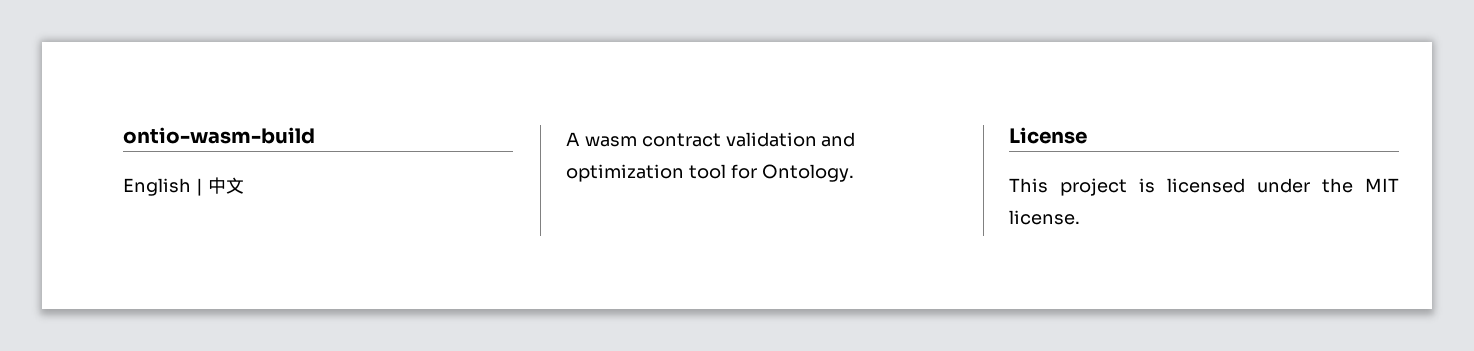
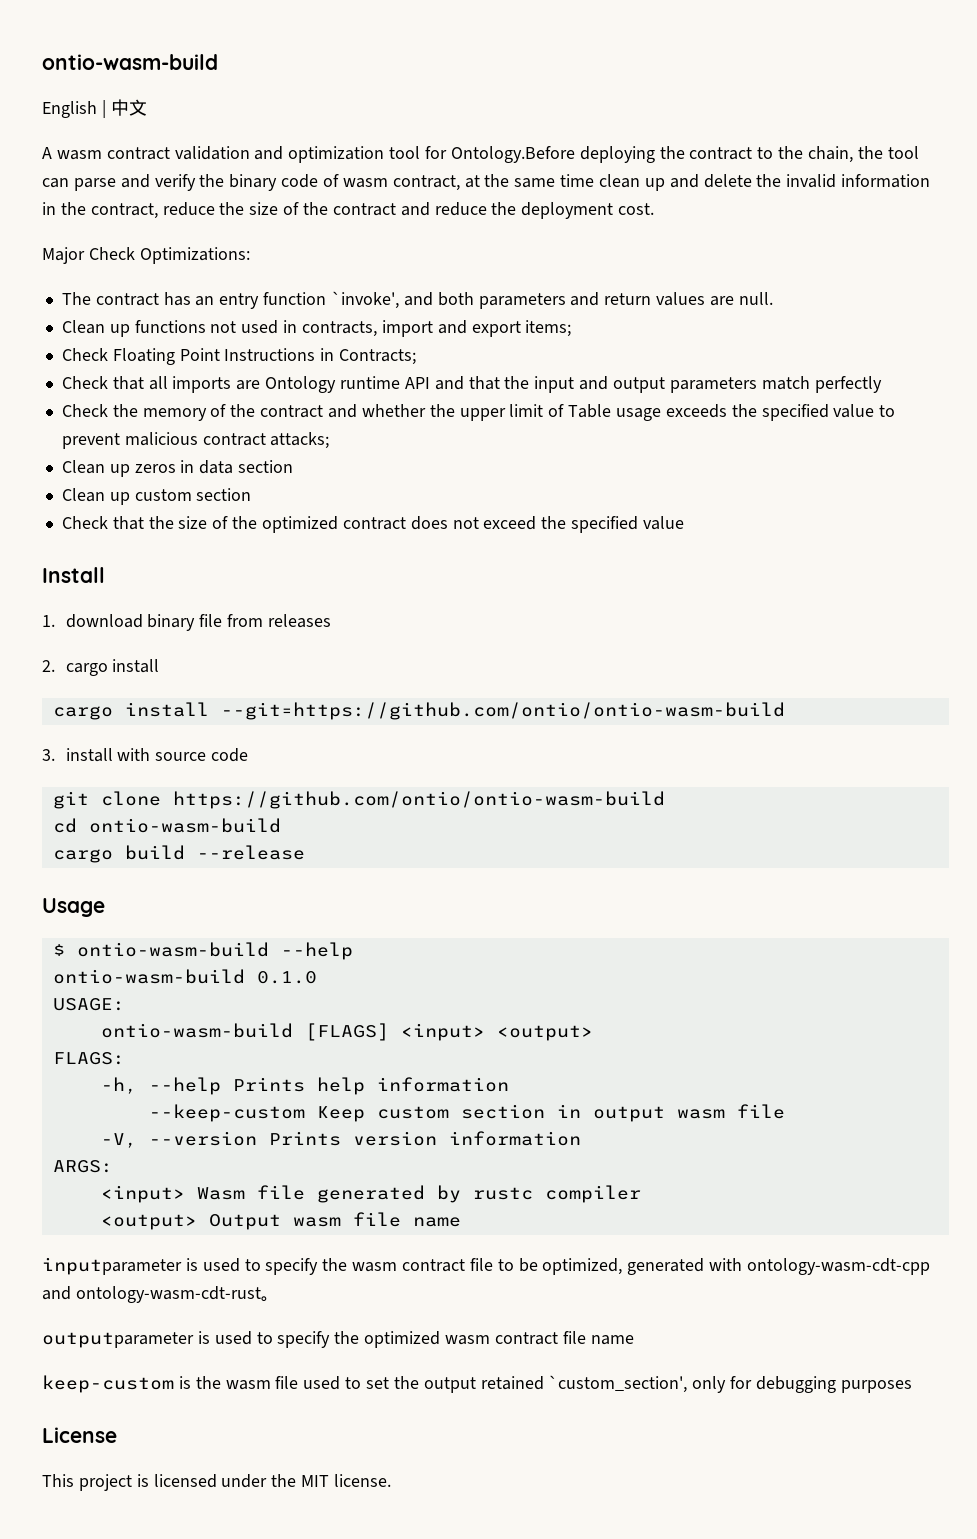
- A wasm contract validation and optimization tool for Ontology.
+ A wasm contract validation and optimization tool for Ontology.Before deploying the contract to the chain, the tool can parse and verify the binary code of wasm contract, at the same time clean up and delete the invalid information in the contract, reduce the size of the contract and reduce the deployment cost.
+ Major Check Optimizations:
+ The contract has an entry function `invoke', and both parameters and return values are null.
+ Clean up functions not used in contracts, import and export items;
+ Check Floating Point Instructions in Contracts;
+ Check that all imports are Ontology runtime API and that the input and output parameters match perfectly
+ Check the memory of the contract and whether the upper limit of Table usage exceeds the specified value to prevent malicious contract attacks;
+ Clean up zeros in data section
+ Clean up custom section
+ Check that the size of the optimized contract does not exceed the specified value
+ Install
+ 1. download binary file from releases
+ 2. cargo install
+ cargo install --git=https://github.com/ontio/ontio-wasm-build
+ 3. install with source code
+ git clone https://github.com/ontio/ontio-wasm-build
+ cd ontio-wasm-build
+ cargo build --release
+ Usage
+ $ ontio-wasm-build --help
+ ontio-wasm-build 0.1.0
+ USAGE:
+ ontio-wasm-build [FLAGS] <input> <output>
+ FLAGS:
+ -h, --help Prints help information
+ --keep-custom Keep custom section in output wasm file
+ -V, --version Prints version information
+ ARGS:
+ <input> Wasm file generated by rustc compiler
+ <output> Output wasm file name
+ inputparameter is used to specify the wasm contract file to be optimized, generated with ontology-wasm-cdt-cpp and ontology-wasm-cdt-rust。
+ outputparameter is used to specify the optimized wasm contract file name
+ keep-custom is the wasm file used to set the output retained `custom_section', only for debugging purposes

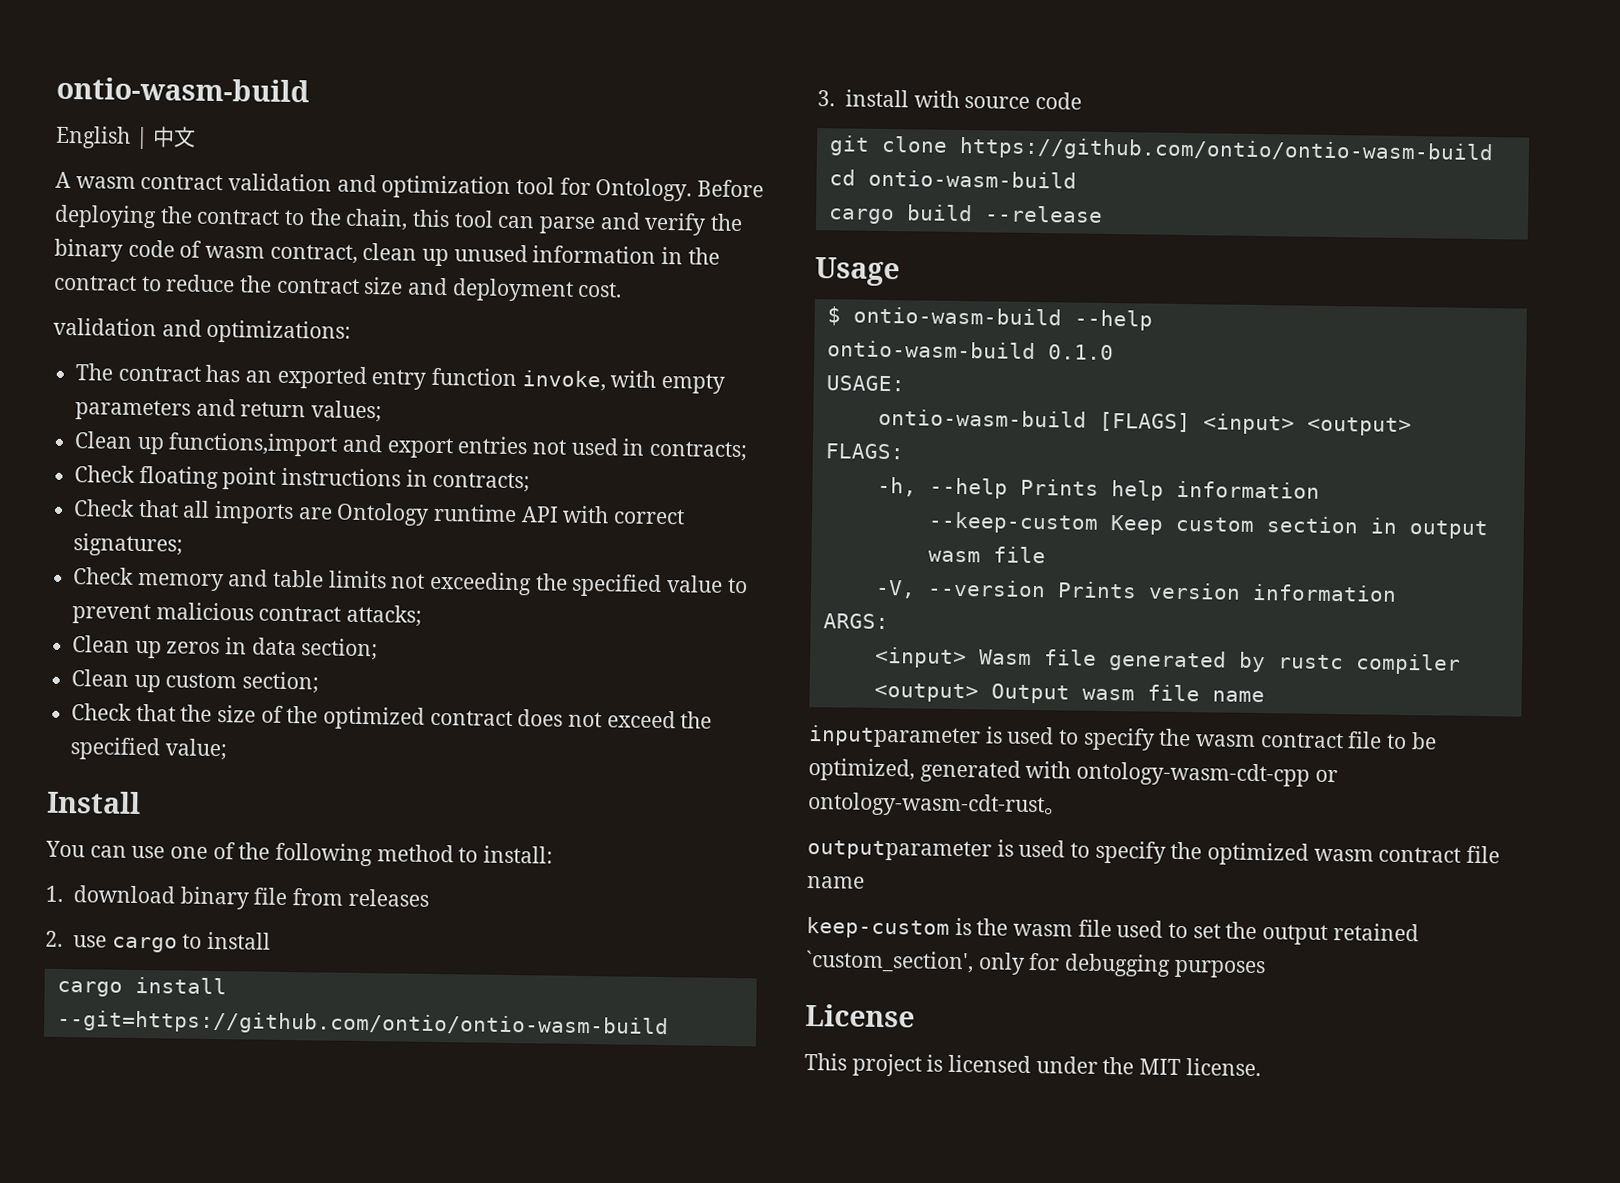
- A wasm contract validation and optimization tool for Ontology.Before deploying the contract to the chain, the tool can parse and verify the binary code of wasm contract, at the same time clean up and delete the invalid information in the contract, reduce the size of the contract and reduce the deployment cost.
+ A wasm contract validation and optimization tool for Ontology. Before deploying the contract to the chain, this tool can parse and verify the binary code of wasm contract, clean up unused information in the contract to reduce the contract size and deployment cost.
- Major Check Optimizations:
+ validation and optimizations:
- The contract has an entry function `invoke', and both parameters and return values are null.
- Clean up functions not used in contracts, import and export items;
- Check Floating Point Instructions in Contracts;
+ The contract has an exported entry function invoke, with empty parameters and return values;
+ Clean up functions,import and export entries not used in contracts;
+ Check floating point instructions in contracts;
- Check that all imports are Ontology runtime API and that the input and output parameters match perfectly
- Check the memory of the contract and whether the upper limit of Table usage exceeds the specified value to prevent malicious contract attacks;
+ Check that all imports are Ontology runtime API with correct signatures;
+ Check memory and table limits not exceeding the specified value to prevent malicious contract attacks;
- Clean up zeros in data section
+ Clean up zeros in data section;
- Clean up custom section
+ Clean up custom section;
- Check that the size of the optimized contract does not exceed the specified value
+ Check that the size of the optimized contract does not exceed the specified value;
+ You can use one of the following method to install:
- 2. cargo install
+ 2. use cargo to install
- inputparameter is used to specify the wasm contract file to be optimized, generated with ontology-wasm-cdt-cpp and ontology-wasm-cdt-rust。
+ inputparameter is used to specify the wasm contract file to be optimized, generated with ontology-wasm-cdt-cpp or ontology-wasm-cdt-rust。

